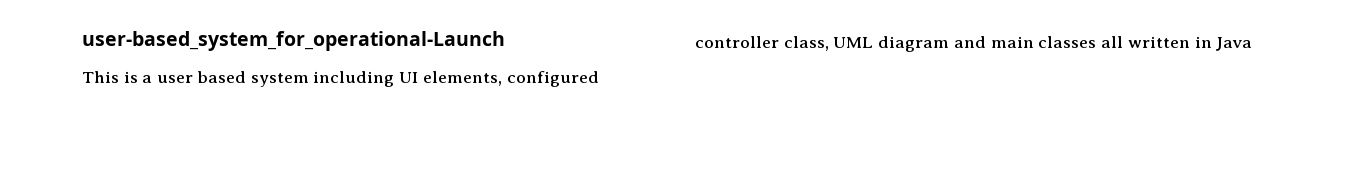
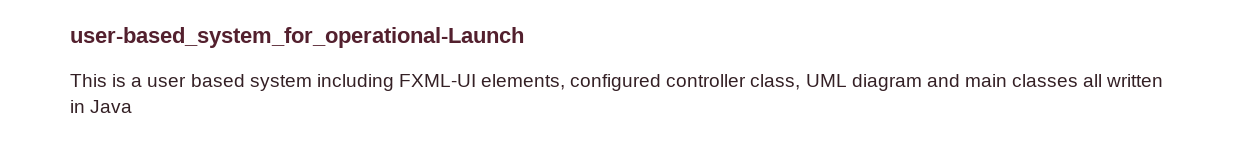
- This is a user based system including UI elements, configured controller class, UML diagram and main classes all written in Java
+ This is a user based system including FXML-UI elements, configured controller class, UML diagram and main classes all written in Java

